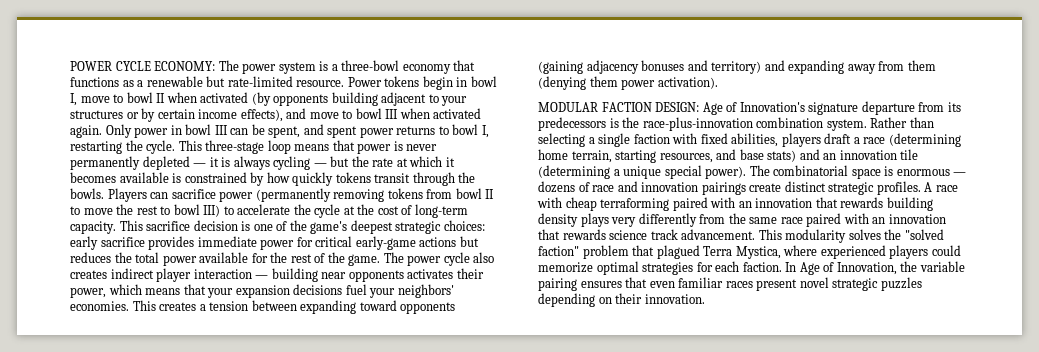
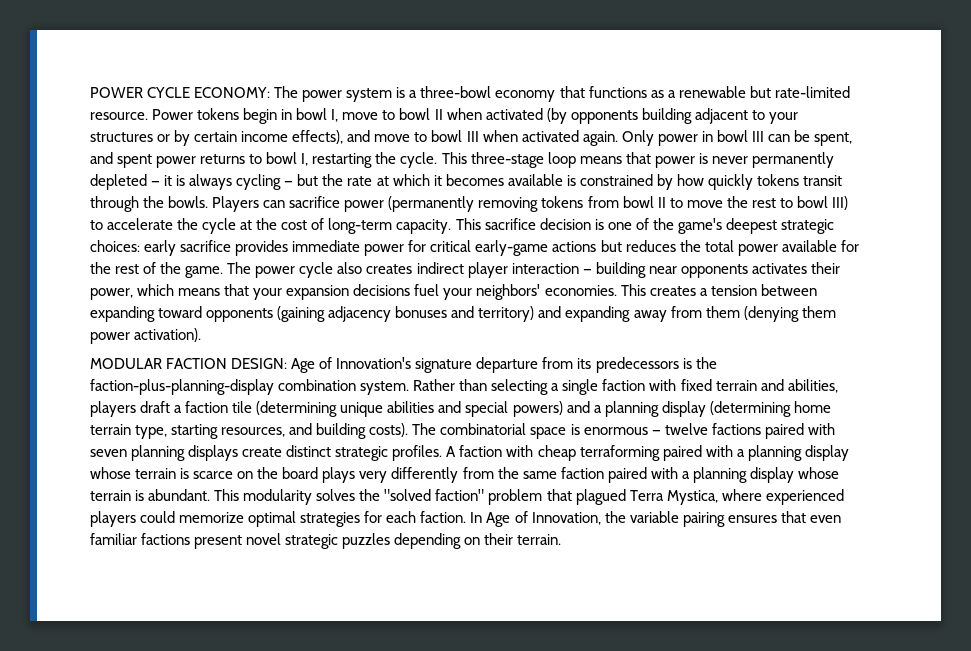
- MODULAR FACTION DESIGN: Age of Innovation's signature departure from its predecessors is the race-plus-innovation combination system.
+ MODULAR FACTION DESIGN: Age of Innovation's signature departure from its predecessors is the faction-plus-planning-display combination system.
- Rather than selecting a single faction with fixed abilities, players draft a race (determining home terrain, starting resources, and base stats) and an innovation tile (determining a unique special power).
+ Rather than selecting a single faction with fixed terrain and abilities, players draft a faction tile (determining unique abilities and special powers) and a planning display (determining home terrain type, starting resources, and building costs).
- The combinatorial space is enormous — dozens of race and innovation pairings create distinct strategic profiles.
+ The combinatorial space is enormous — twelve factions paired with seven planning displays create distinct strategic profiles.
- A race with cheap terraforming paired with an innovation that rewards building density plays very differently from the same race paired with an innovation that rewards science track advancement.
+ A faction with cheap terraforming paired with a planning display whose terrain is scarce on the board plays very differently from the same faction paired with a planning display whose terrain is abundant.
- In Age of Innovation, the variable pairing ensures that even familiar races present novel strategic puzzles depending on their innovation.
+ In Age of Innovation, the variable pairing ensures that even familiar factions present novel strategic puzzles depending on their terrain.

